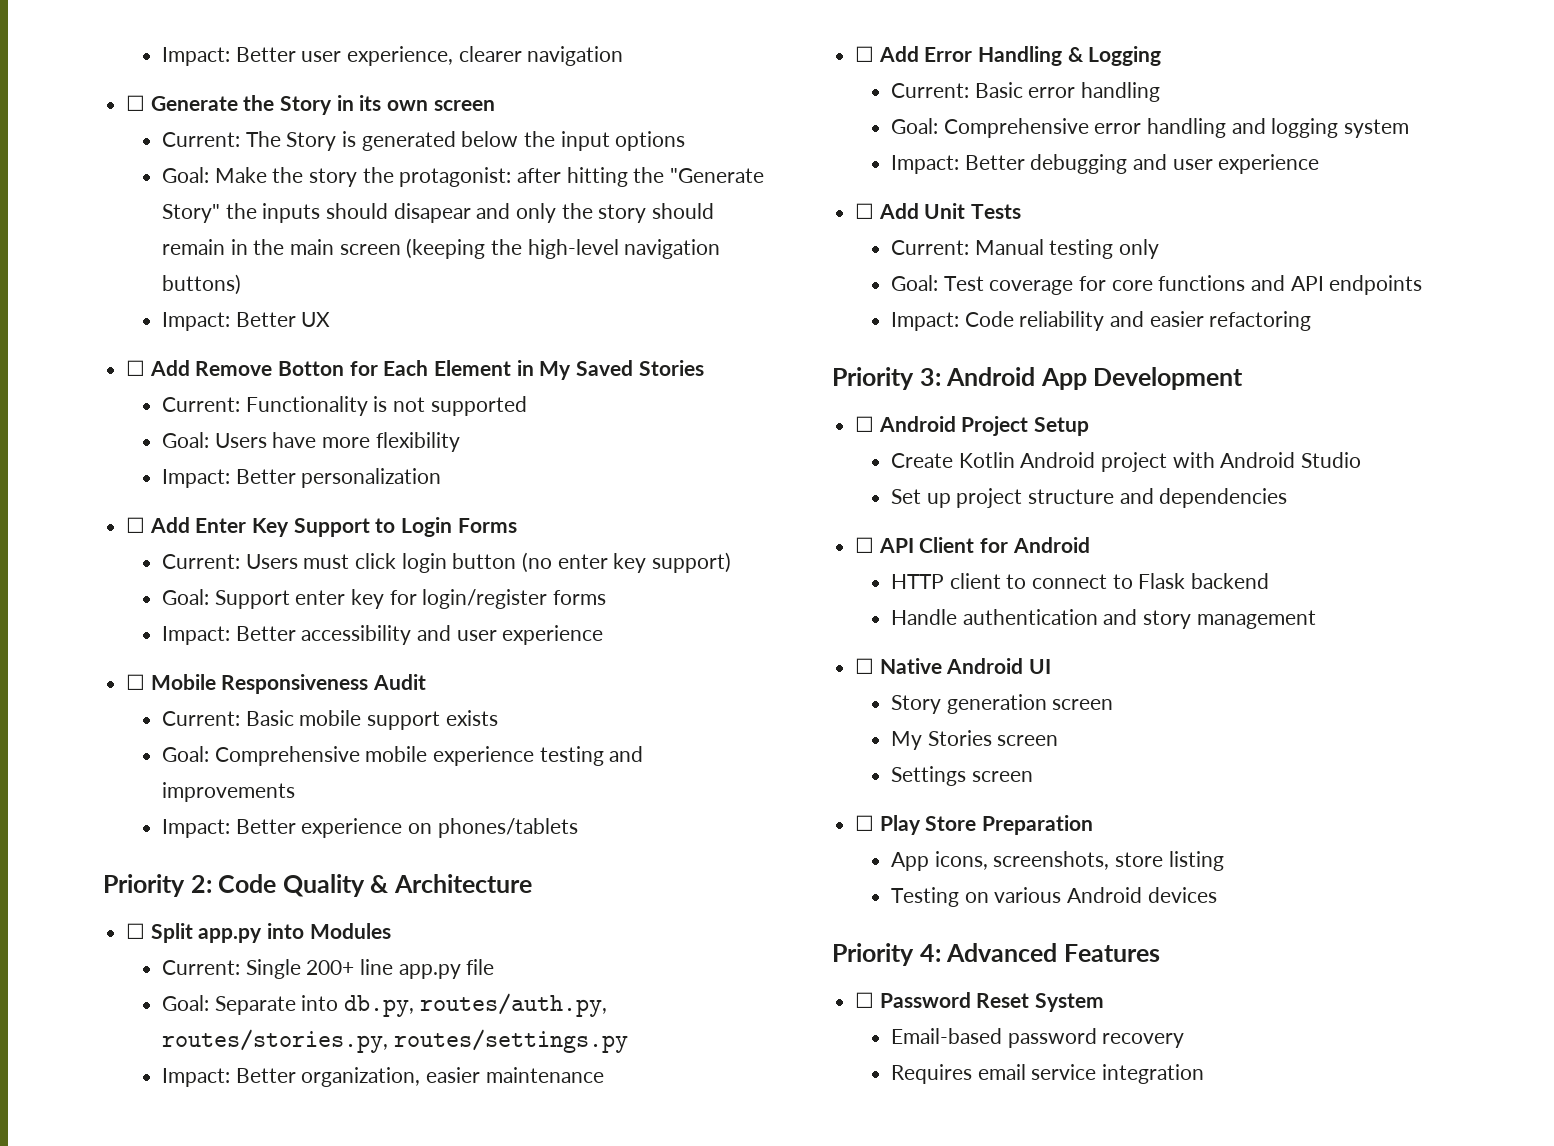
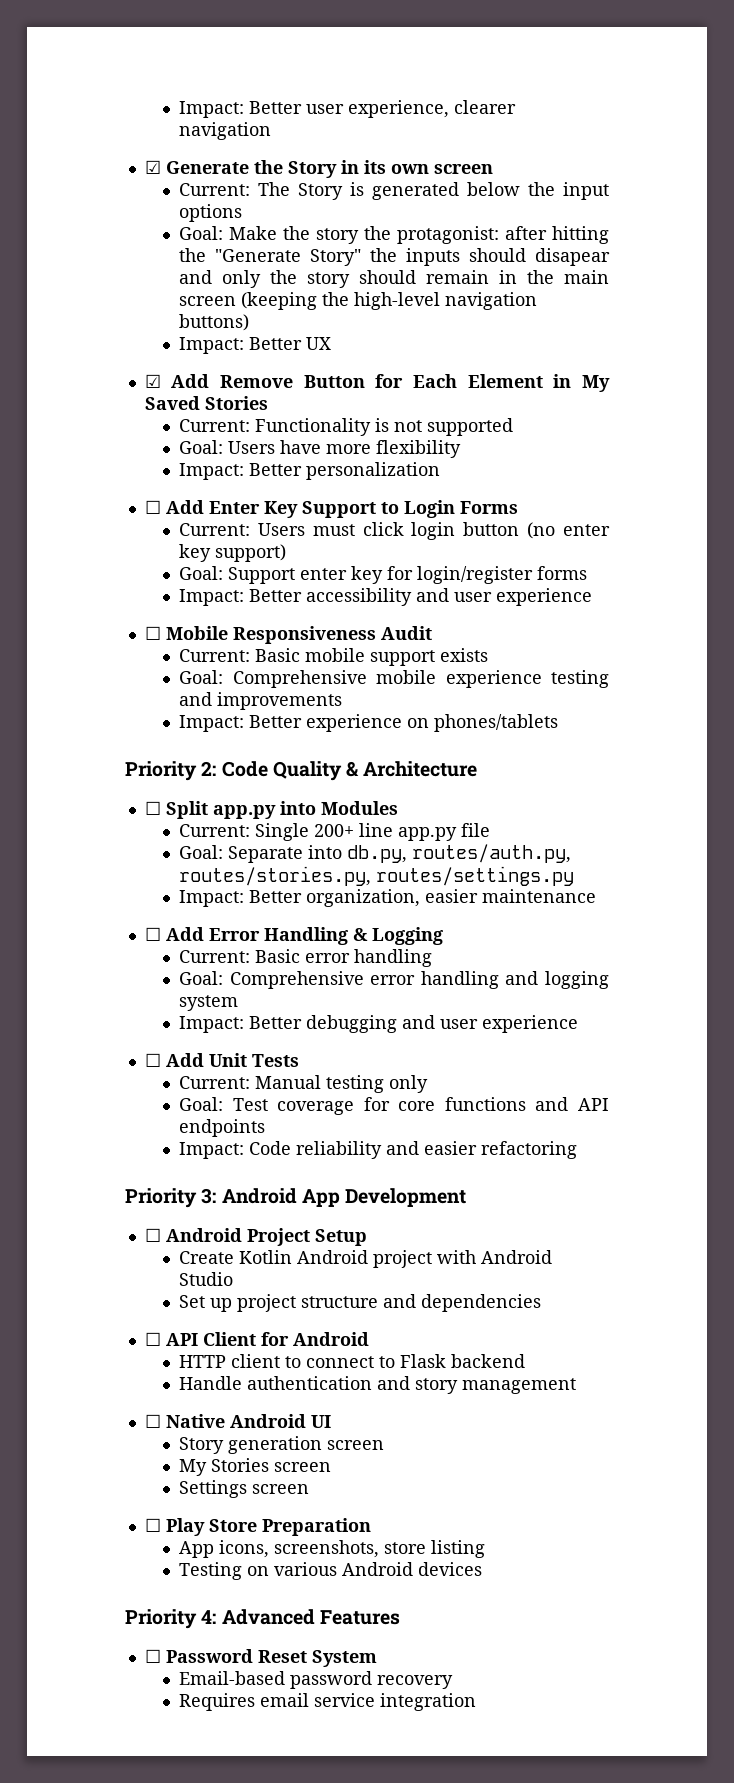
- ☐ Generate the Story in its own screen
+ ☑ Generate the Story in its own screen
- ☐ Add Remove Botton for Each Element in My Saved Stories
+ ☑ Add Remove Button for Each Element in My Saved Stories

